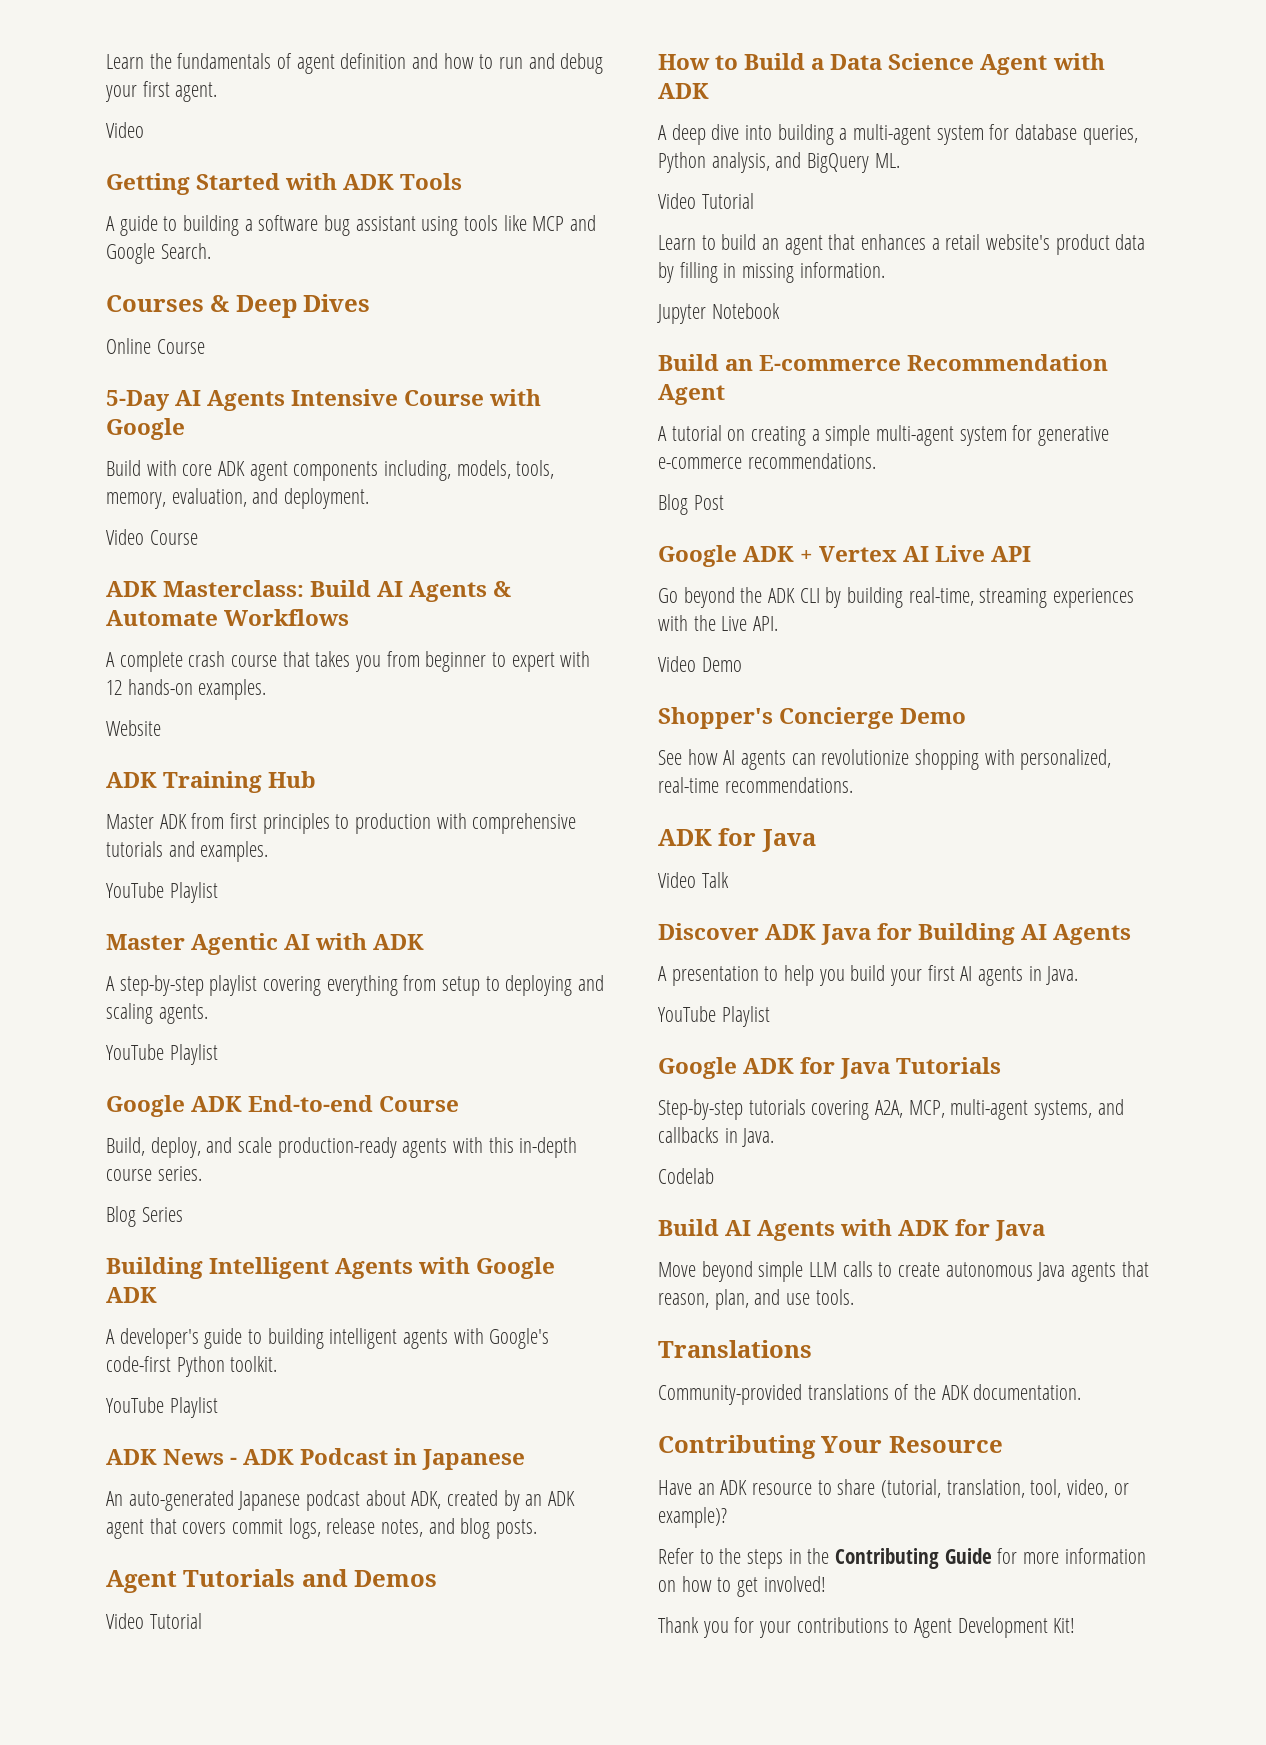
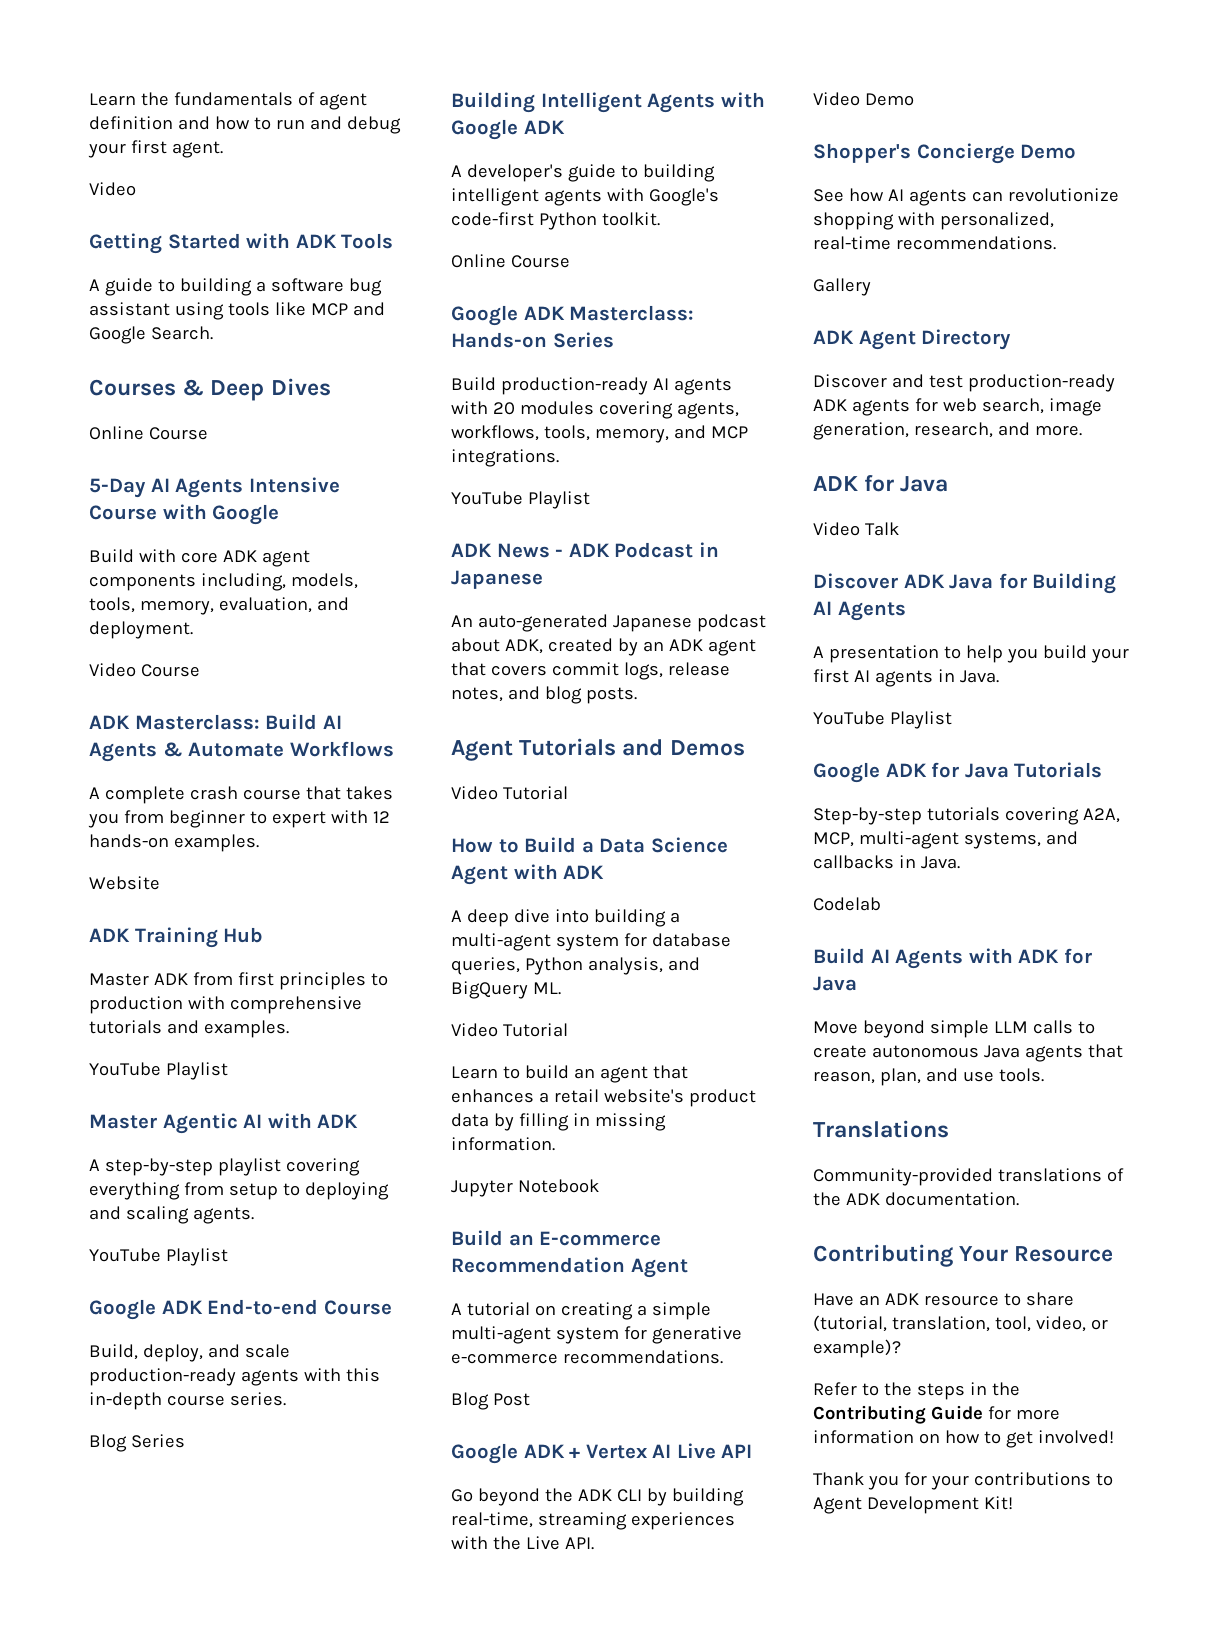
  A developer's guide to building intelligent agents with Google's code-first Python toolkit.
+ Online Course
+ Google ADK Masterclass: Hands-on Series
+ Build production-ready AI agents with 20 modules covering agents, workflows, tools, memory, and MCP integrations.
+ Gallery
+ ADK Agent Directory
+ Discover and test production-ready ADK agents for web search, image generation, research, and more.

